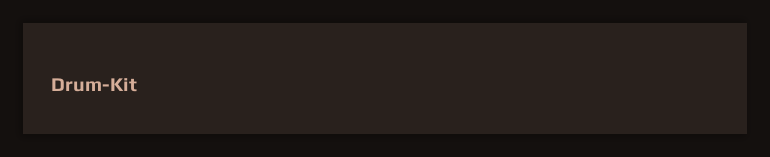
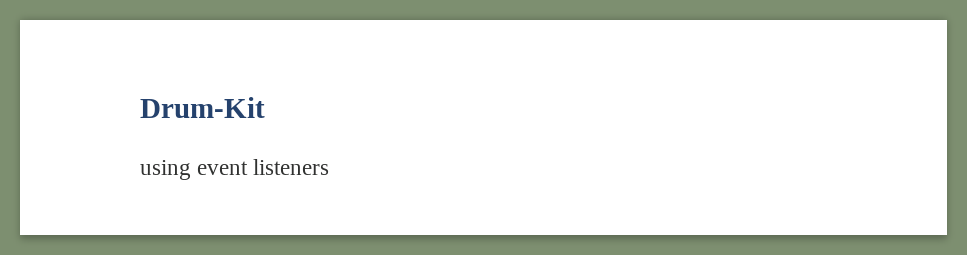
+ using event listeners

